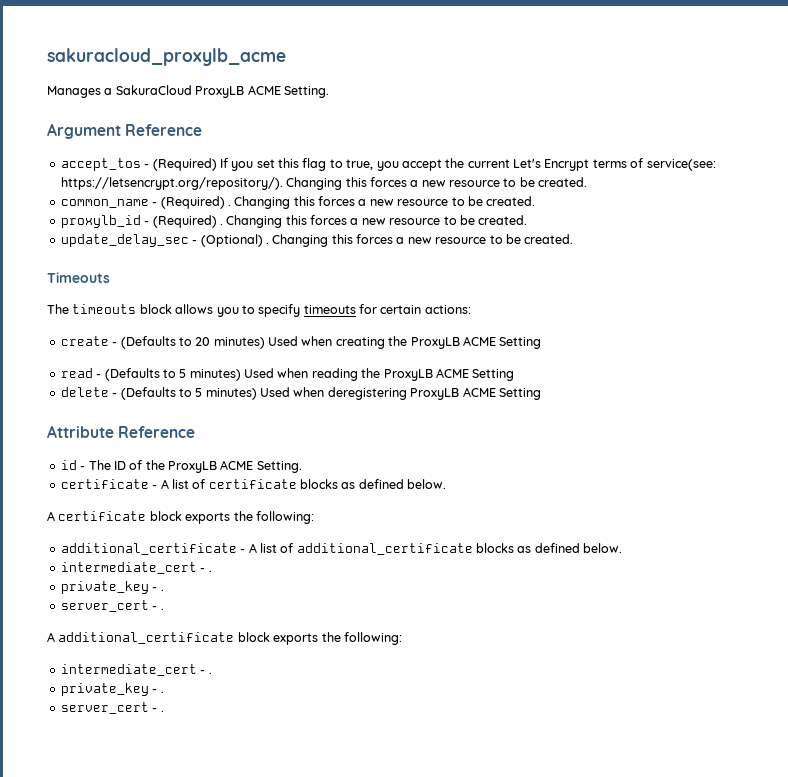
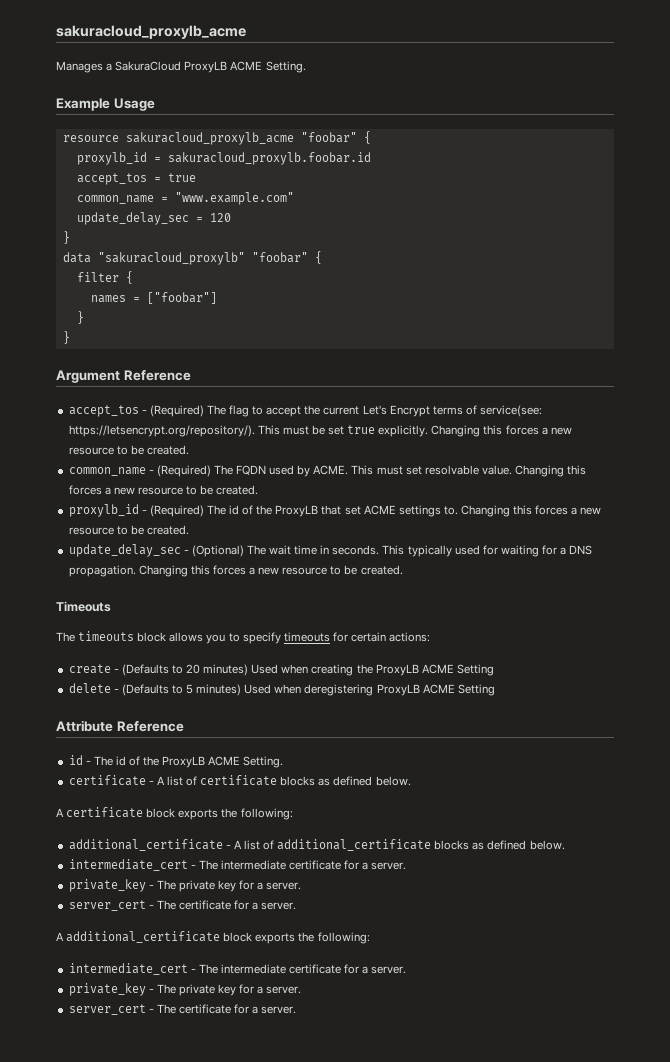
+ Example Usage
+ resource sakuracloud_proxylb_acme "foobar" {
+ proxylb_id = sakuracloud_proxylb.foobar.id
+ accept_tos = true
+ common_name = "www.example.com"
+ update_delay_sec = 120
+ }
+ data "sakuracloud_proxylb" "foobar" {
+ filter {
+ names = ["foobar"]
+ }
+ }
- accept_tos - (Required) If you set this flag to true, you accept the current Let's Encrypt terms of service(see: https://letsencrypt.org/repository/). Changing this forces a new resource to be created.
+ accept_tos - (Required) The flag to accept the current Let's Encrypt terms of service(see: https://letsencrypt.org/repository/). This must be set true explicitly. Changing this forces a new resource to be created.
- common_name - (Required) .
+ common_name - (Required) The FQDN used by ACME. This must set resolvable value.
- proxylb_id - (Required) .
+ proxylb_id - (Required) The id of the ProxyLB that set ACME settings to.
- update_delay_sec - (Optional) .
+ update_delay_sec - (Optional) The wait time in seconds. This typically used for waiting for a DNS propagation.
- read - (Defaults to 5 minutes) Used when reading the ProxyLB ACME Setting
- id - The ID of the ProxyLB ACME Setting.
+ id - The id of the ProxyLB ACME Setting.
  additional_certificate - A list of additional_certificate blocks as defined below.
- intermediate_cert - .
- private_key - .
- server_cert - .
+ intermediate_cert - The intermediate certificate for a server.
+ private_key - The private key for a server.
+ server_cert - The certificate for a server.
  A additional_certificate block exports the following:
- intermediate_cert - .
- private_key - .
- server_cert - .
+ intermediate_cert - The intermediate certificate for a server.
+ private_key - The private key for a server.
+ server_cert - The certificate for a server.

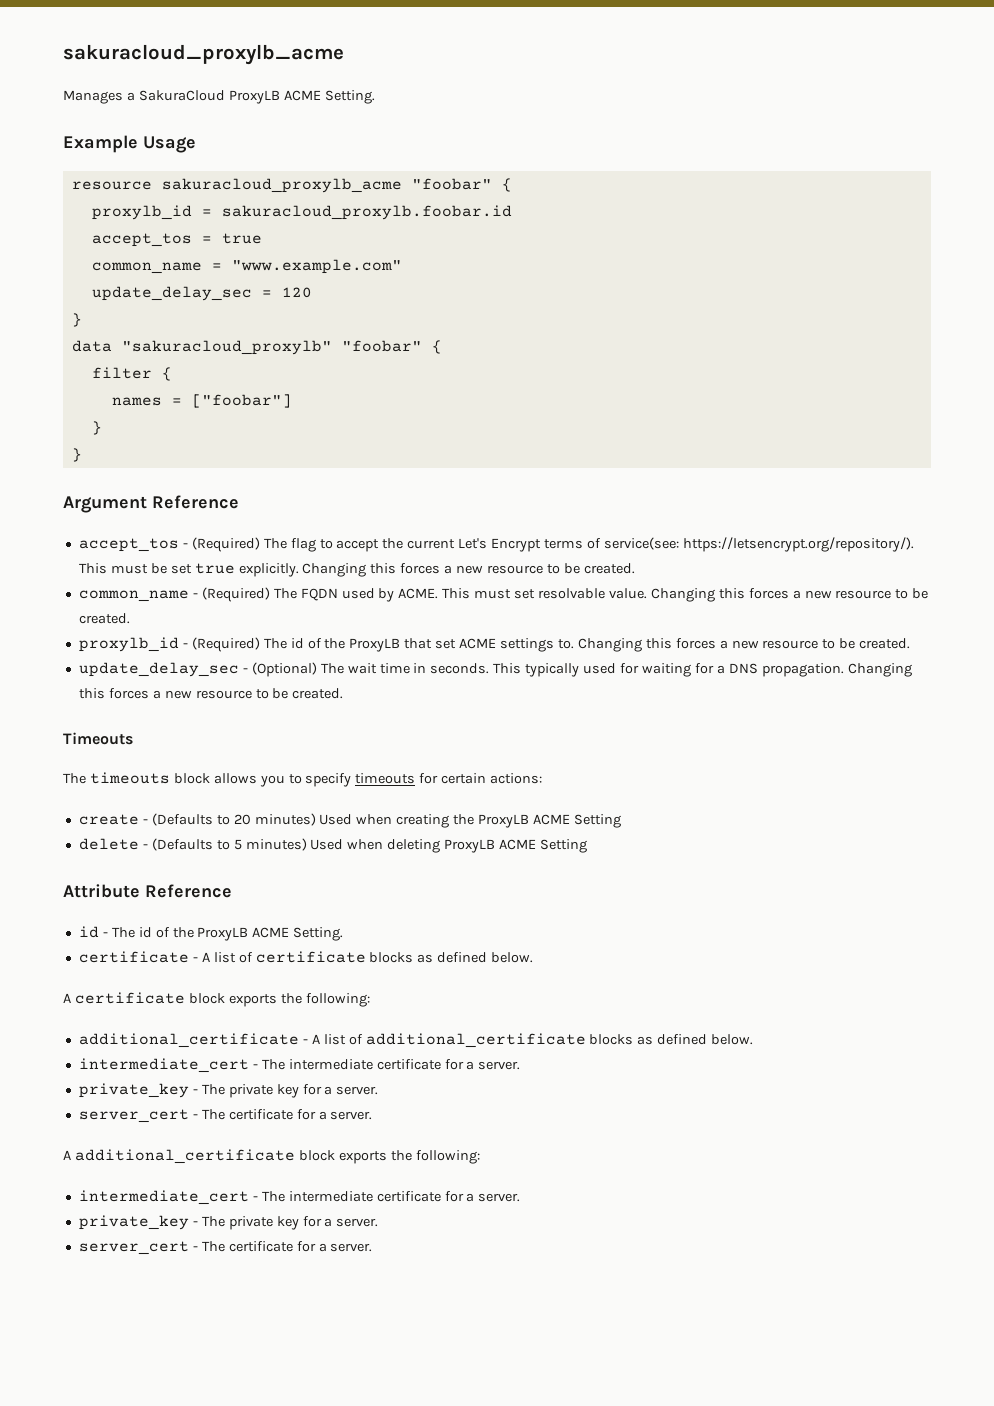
- delete - (Defaults to 5 minutes) Used when deregistering ProxyLB ACME Setting
+ delete - (Defaults to 5 minutes) Used when deleting ProxyLB ACME Setting

